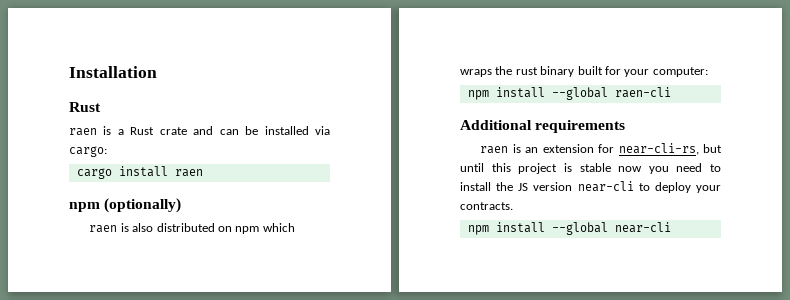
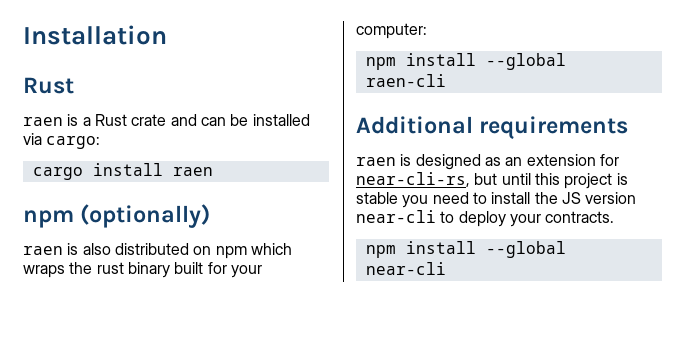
- raen is an extension for near-cli-rs, but until this project is stable now you need to install the JS version near-cli to deploy your contracts.
+ raen is designed as an extension for near-cli-rs, but until this project is stable you need to install the JS version near-cli to deploy your contracts.

